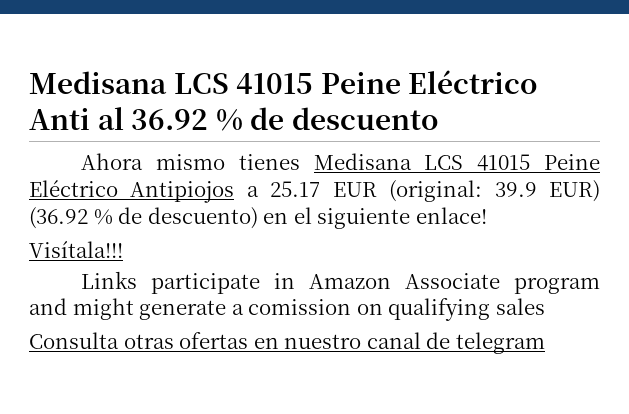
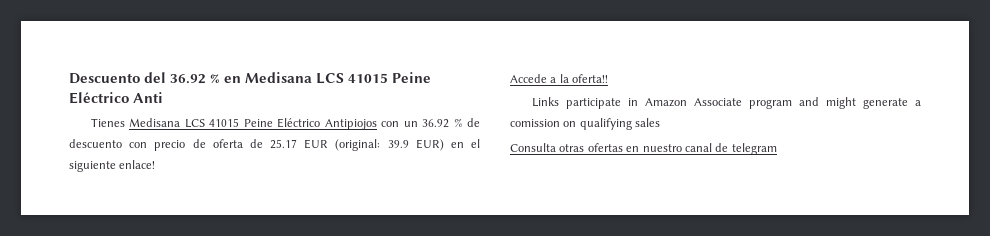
- Medisana LCS 41015 Peine Eléctrico Anti al 36.92 % de descuento
- Ahora mismo tienes Medisana LCS 41015 Peine Eléctrico Antipiojos a 25.17 EUR (original: 39.9 EUR) (36.92 % de descuento) en el siguiente enlace!
+ Descuento del 36.92 % en Medisana LCS 41015 Peine Eléctrico Anti
+ Tienes Medisana LCS 41015 Peine Eléctrico Antipiojos con un 36.92 % de descuento con precio de oferta de 25.17 EUR (original: 39.9 EUR) en el siguiente enlace!
- Visítala!!!
+ Accede a la oferta!!

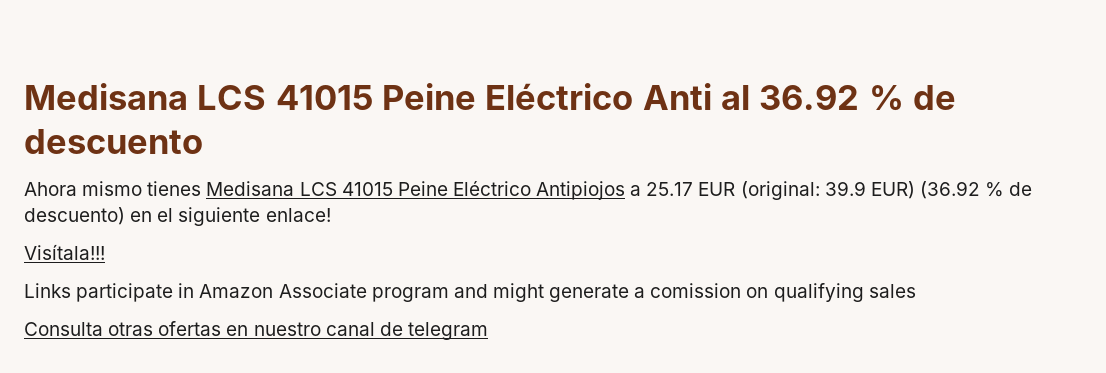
- Descuento del 36.92 % en Medisana LCS 41015 Peine Eléctrico Anti
- Tienes Medisana LCS 41015 Peine Eléctrico Antipiojos con un 36.92 % de descuento con precio de oferta de 25.17 EUR (original: 39.9 EUR) en el siguiente enlace!
+ Medisana LCS 41015 Peine Eléctrico Anti al 36.92 % de descuento
+ Ahora mismo tienes Medisana LCS 41015 Peine Eléctrico Antipiojos a 25.17 EUR (original: 39.9 EUR) (36.92 % de descuento) en el siguiente enlace!
- Accede a la oferta!!
+ Visítala!!!

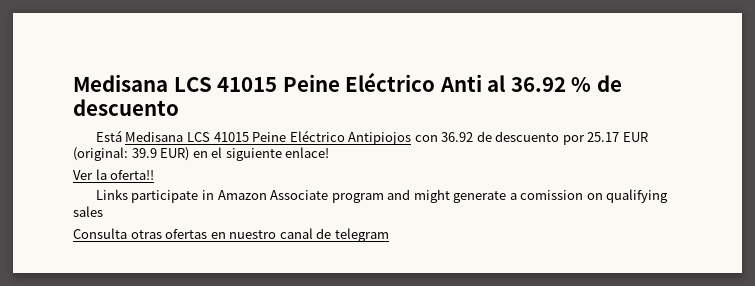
- Ahora mismo tienes Medisana LCS 41015 Peine Eléctrico Antipiojos a 25.17 EUR (original: 39.9 EUR) (36.92 % de descuento) en el siguiente enlace!
+ Está Medisana LCS 41015 Peine Eléctrico Antipiojos con 36.92 de descuento por 25.17 EUR (original: 39.9 EUR) en el siguiente enlace!
- Visítala!!!
+ Ver la oferta!!

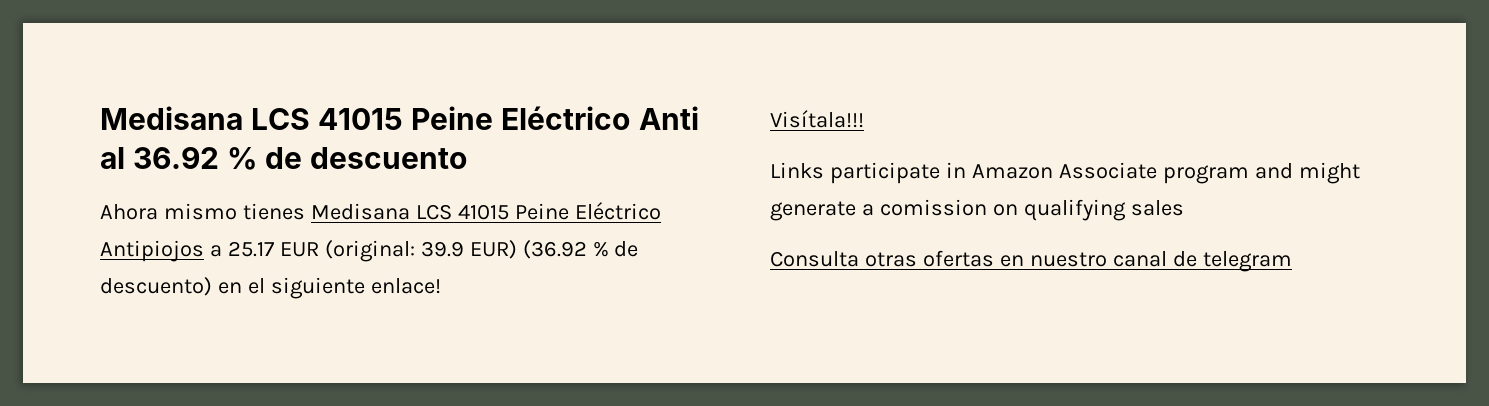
- Está Medisana LCS 41015 Peine Eléctrico Antipiojos con 36.92 de descuento por 25.17 EUR (original: 39.9 EUR) en el siguiente enlace!
+ Ahora mismo tienes Medisana LCS 41015 Peine Eléctrico Antipiojos a 25.17 EUR (original: 39.9 EUR) (36.92 % de descuento) en el siguiente enlace!
- Ver la oferta!!
+ Visítala!!!

